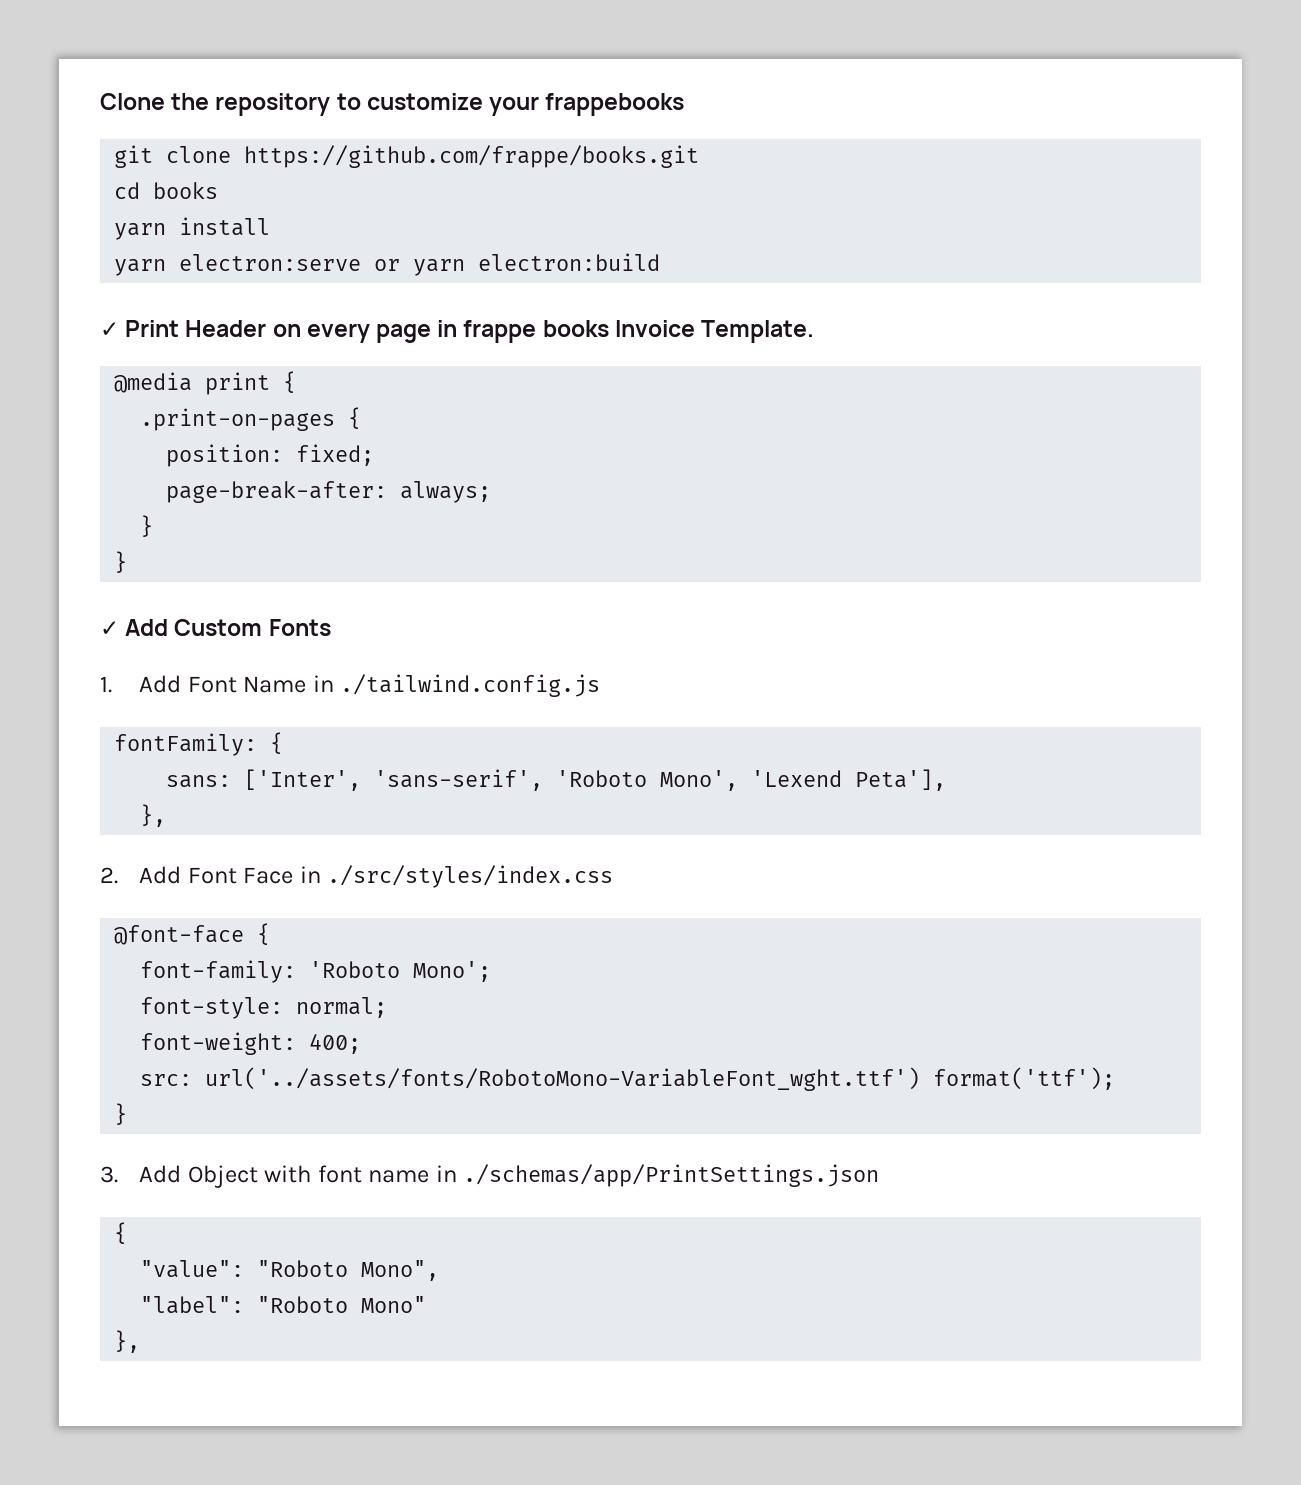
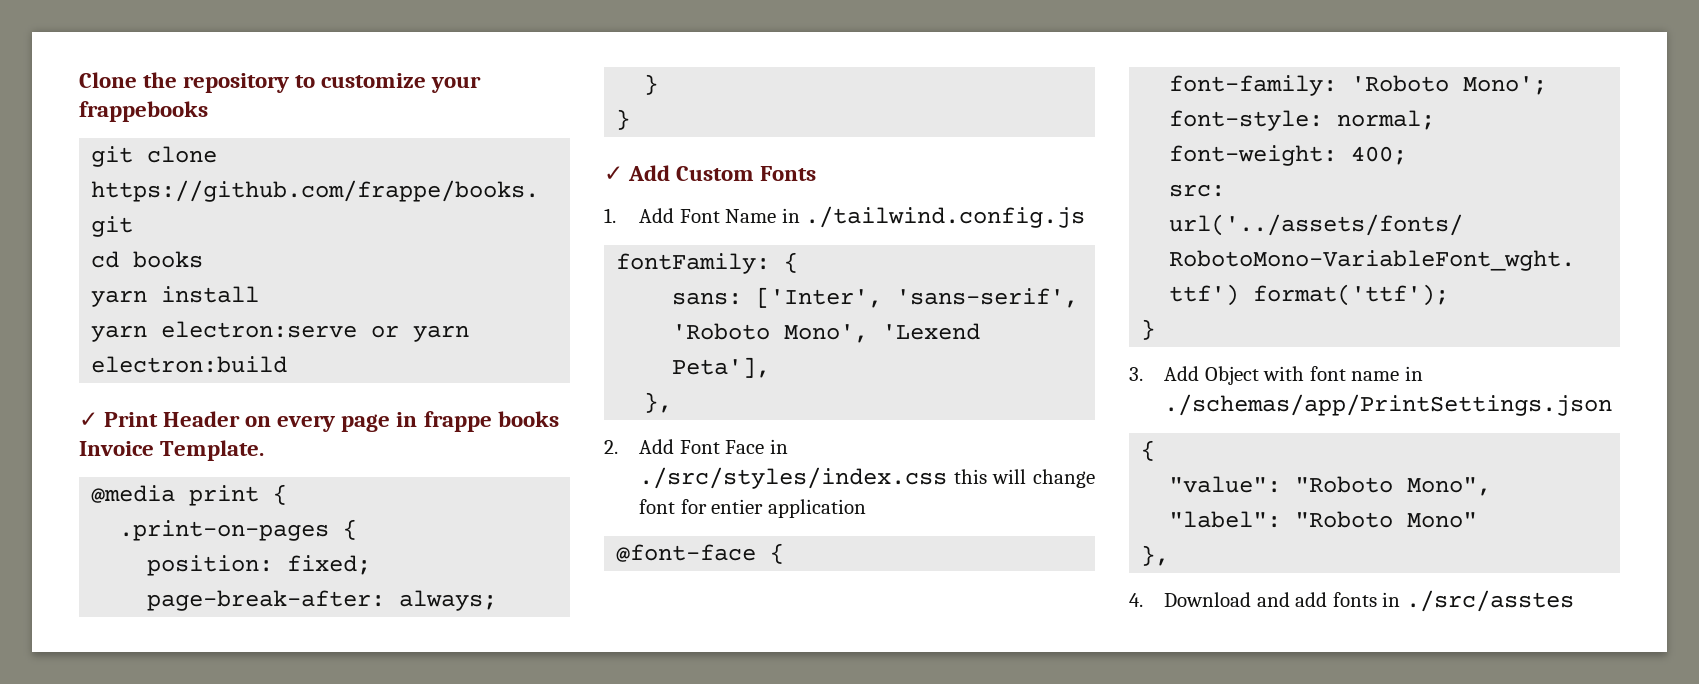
- 2. Add Font Face in ./src/styles/index.css
+ 2. Add Font Face in ./src/styles/index.css this will change font for entier application
+ 4. Download and add fonts in ./src/asstes

